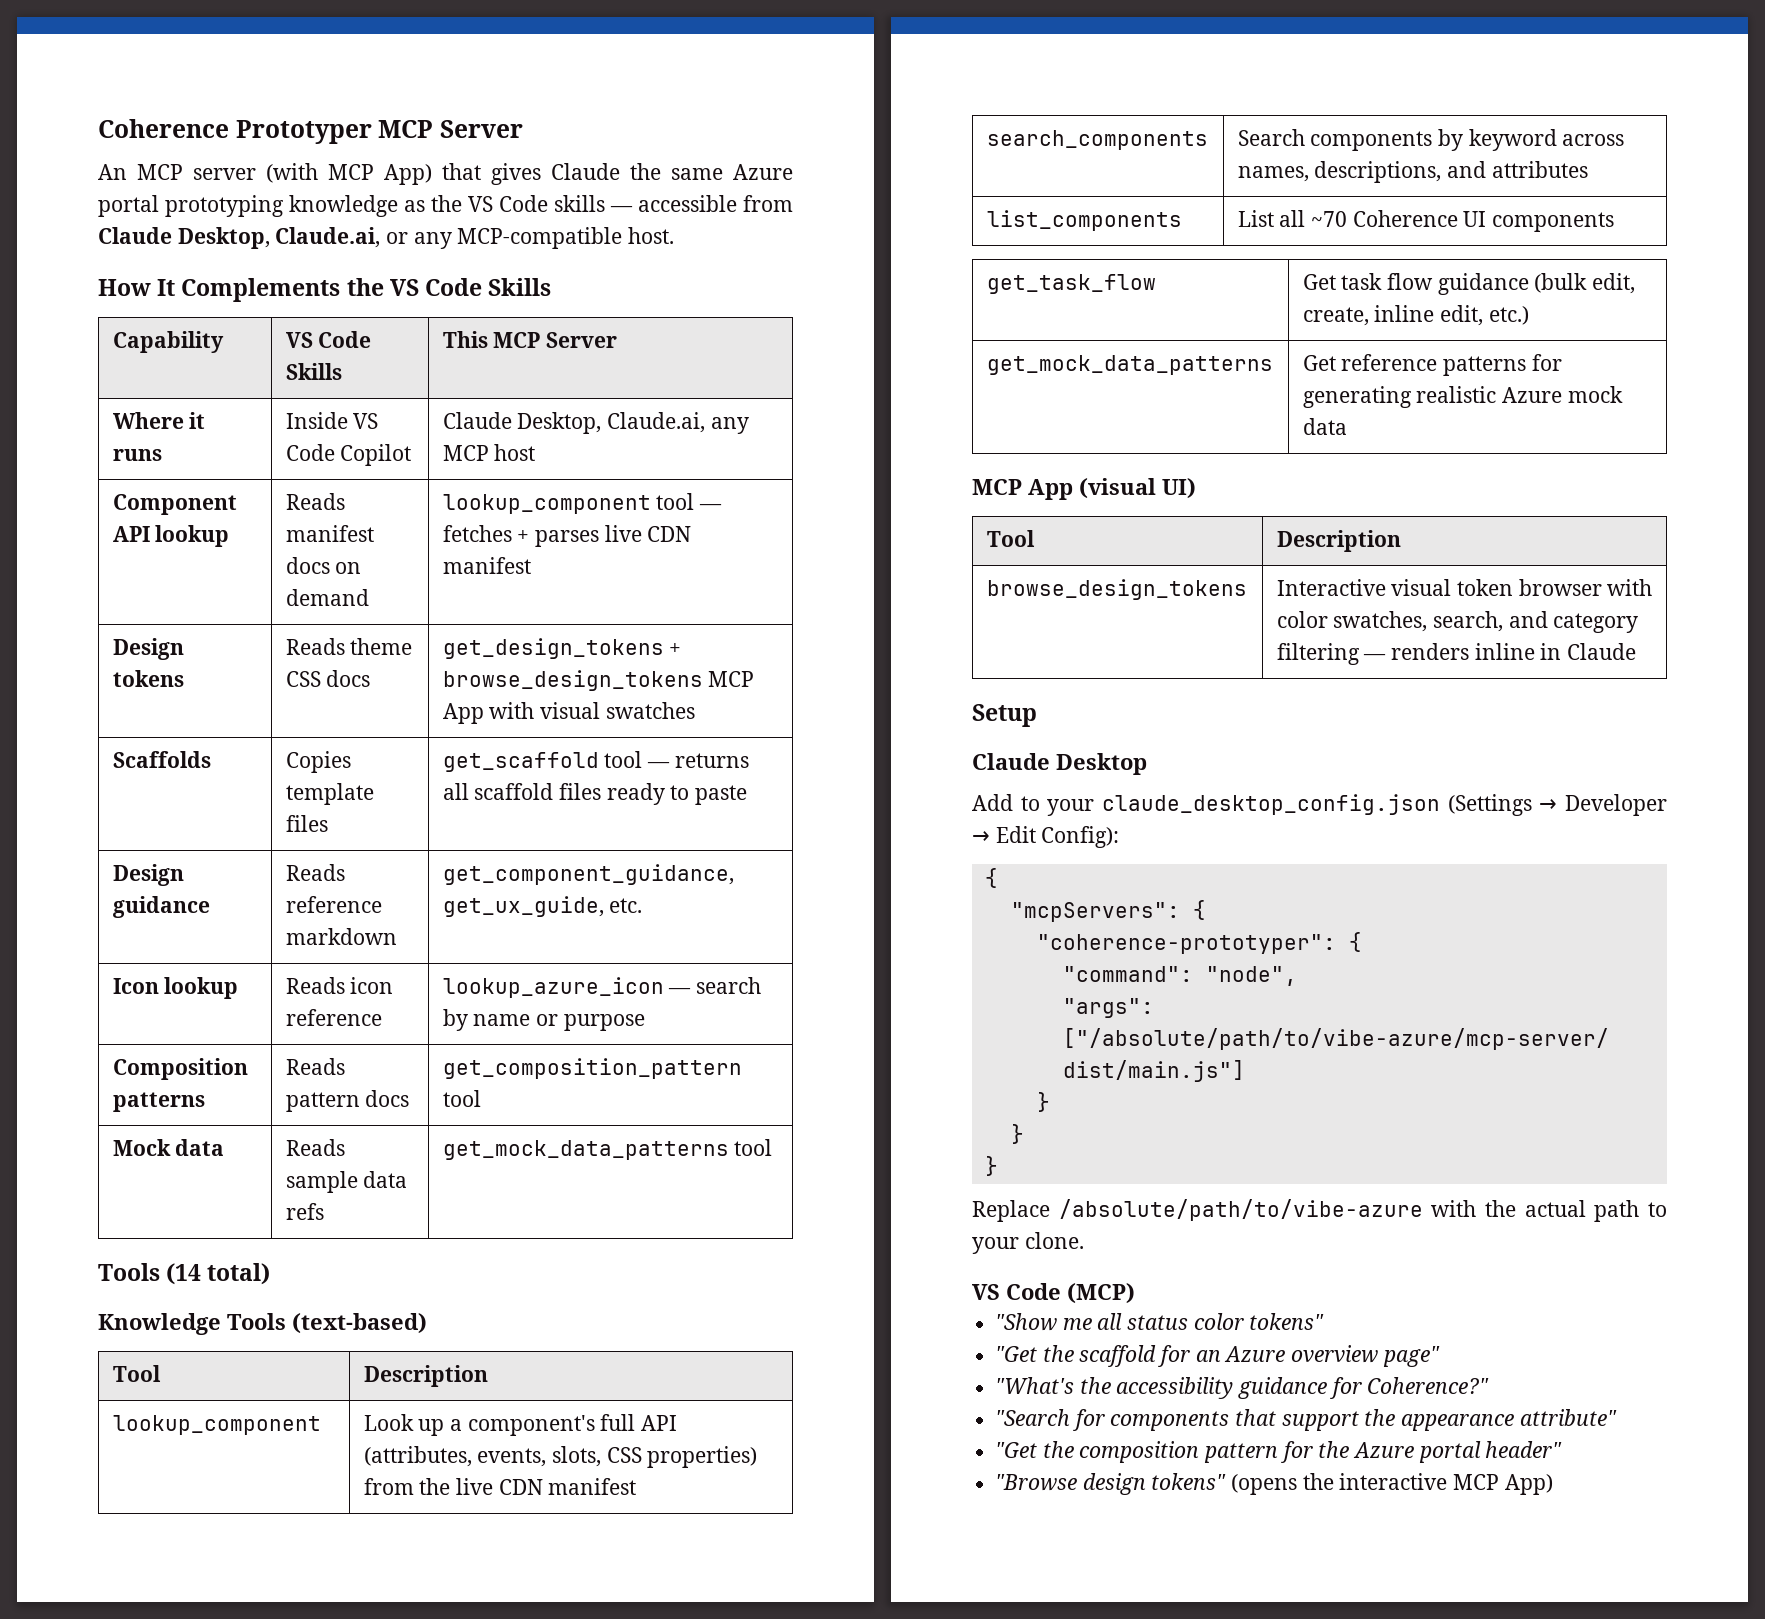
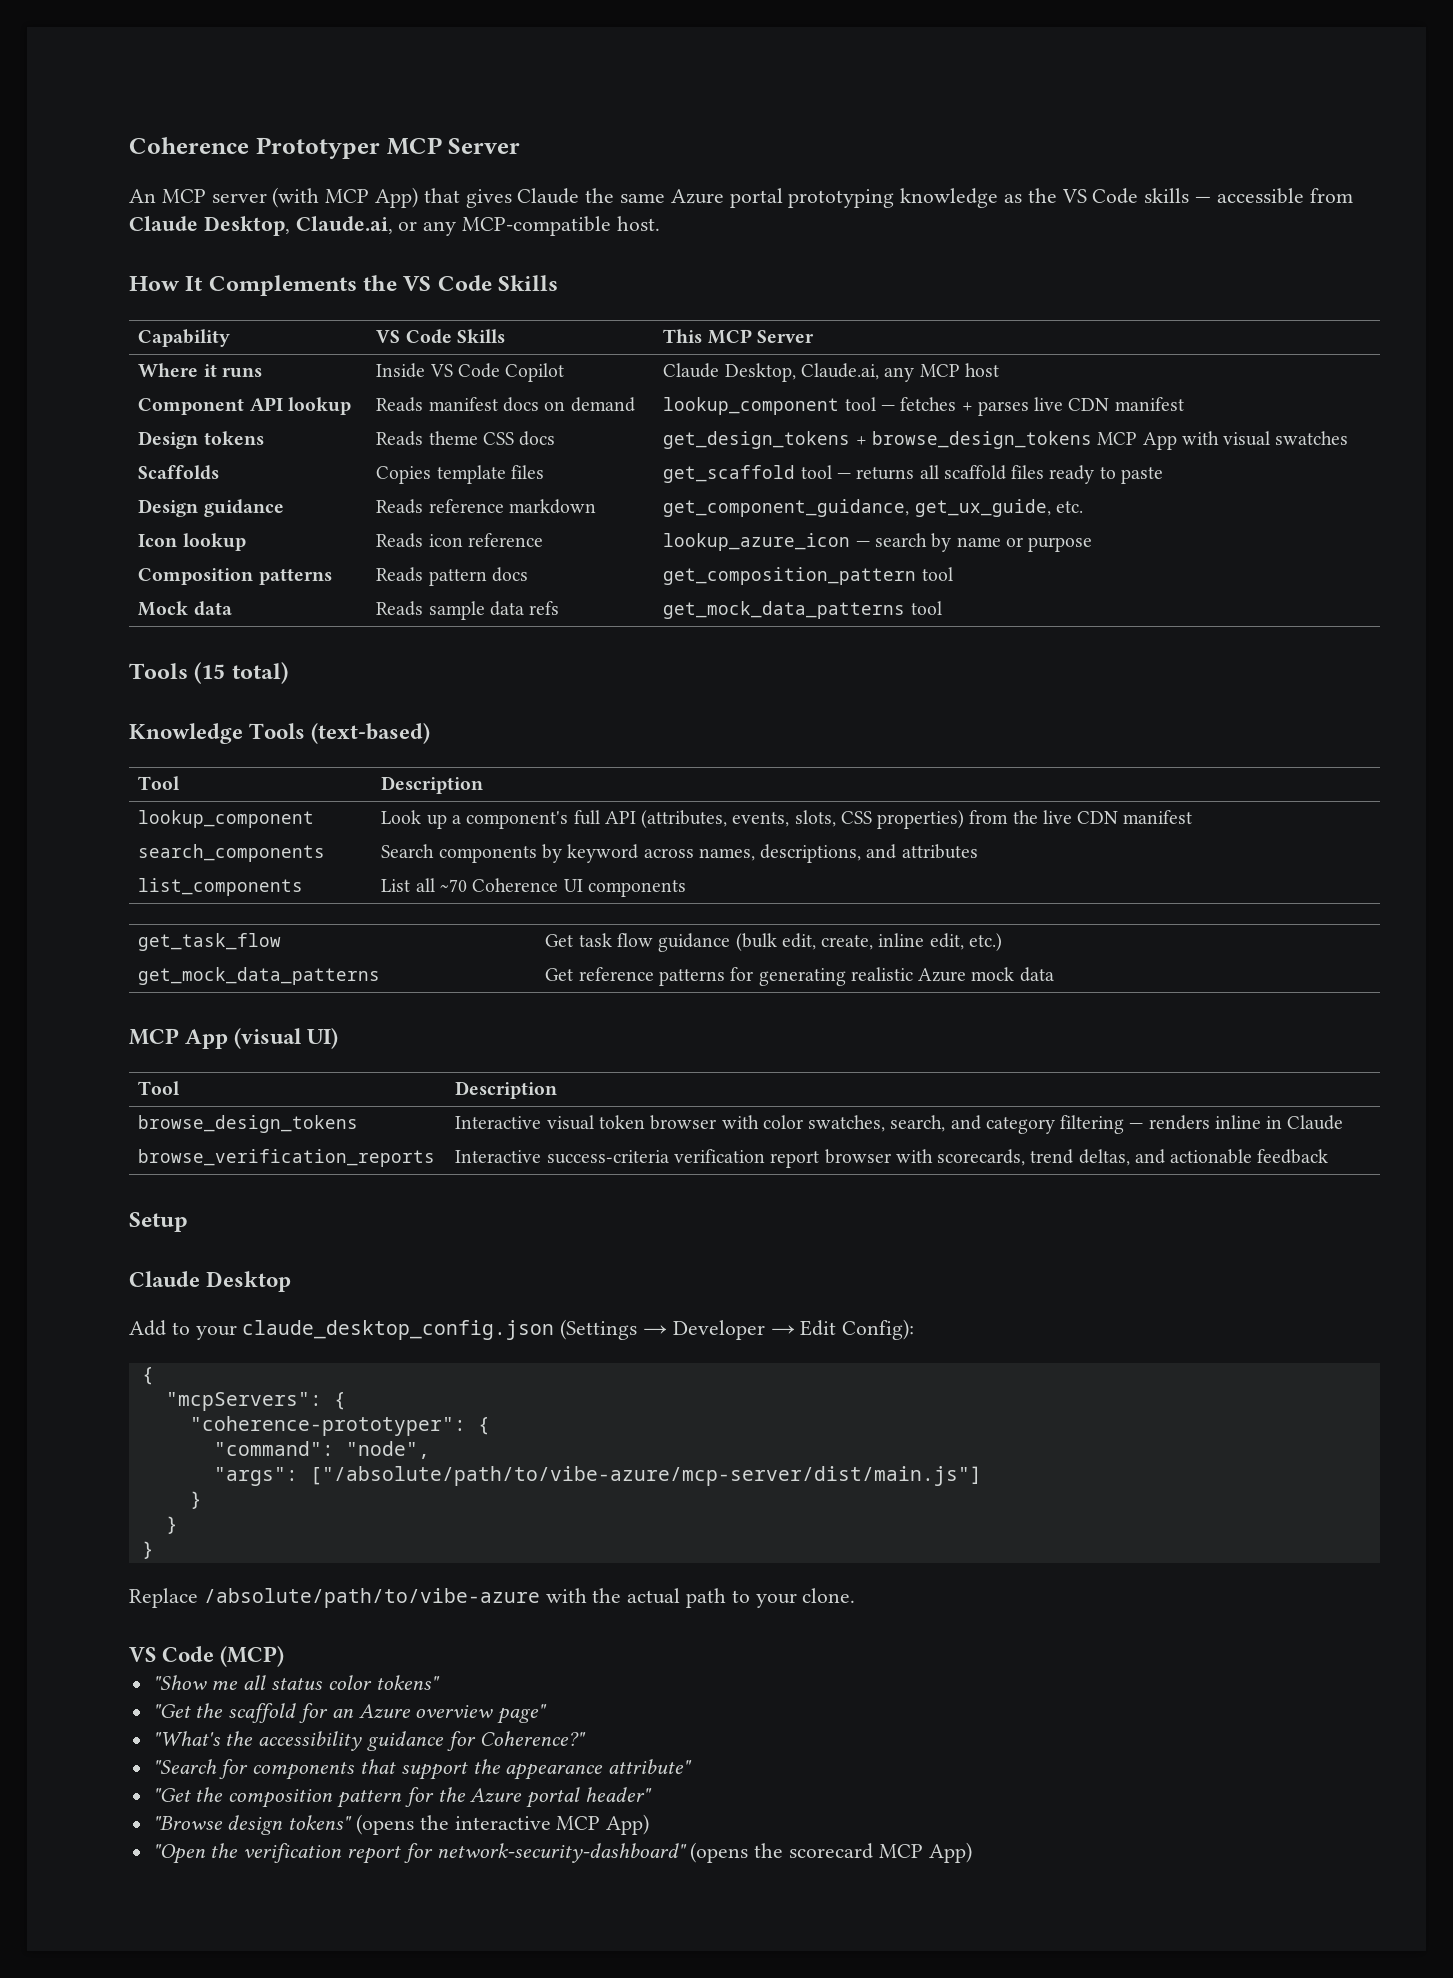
- Tools (14 total)
+ Tools (15 total)
+ browse_verification_reports | Interactive success-criteria verification report browser with scorecards, trend deltas, and actionable feedback
+ "Open the verification report for network-security-dashboard" (opens the scorecard MCP App)

